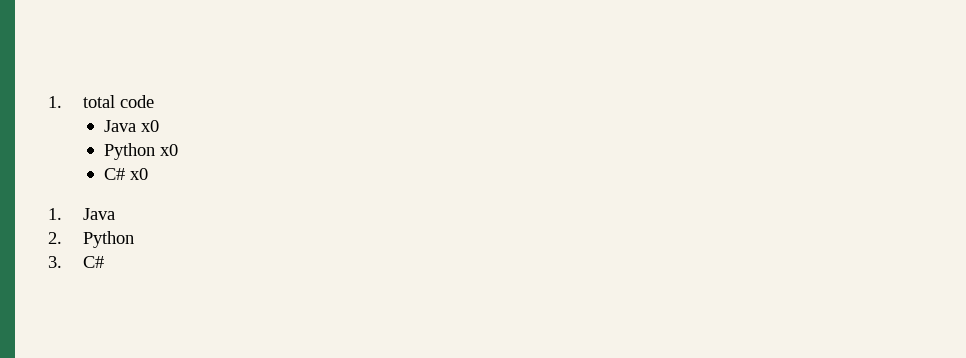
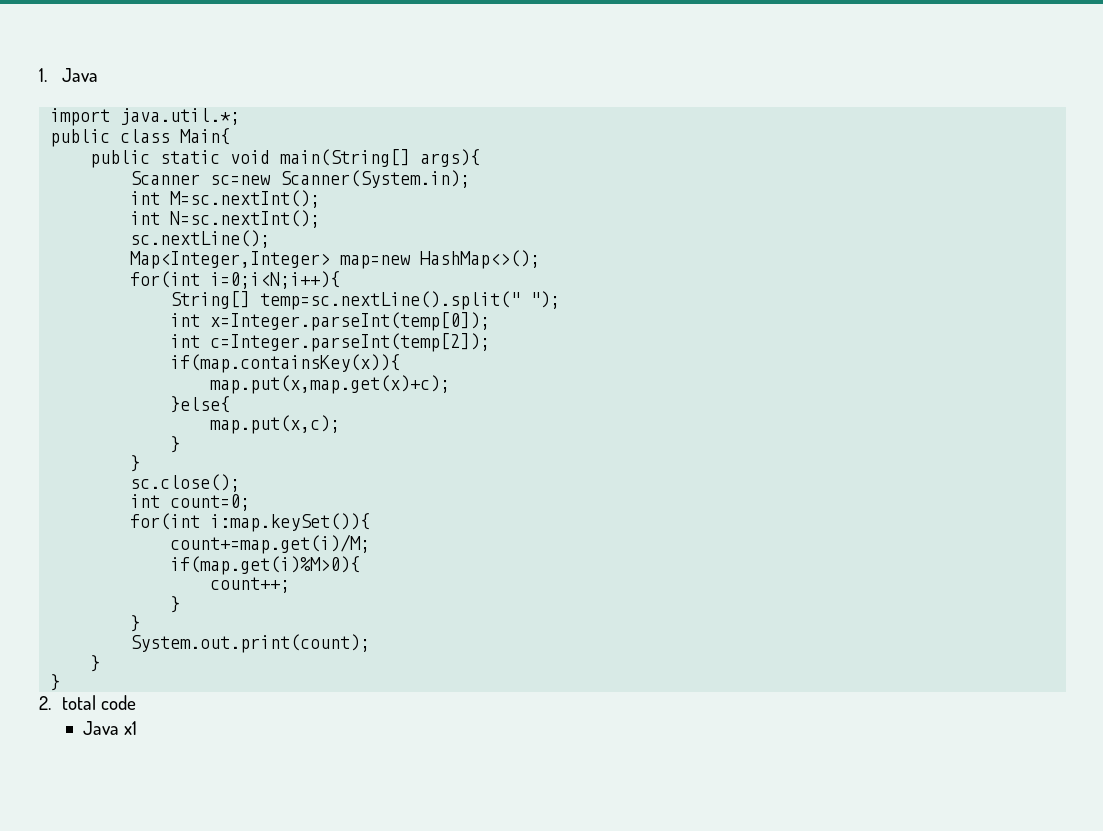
- 1. total code
- Java x0
- Python x0
- C# x0
  1. Java
- 2. Python
- 3. C#
+ import java.util.*;
+ public class Main{
+ public static void main(String[] args){
+ Scanner sc=new Scanner(System.in);
+ int M=sc.nextInt();
+ int N=sc.nextInt();
+ sc.nextLine();
+ Map<Integer,Integer> map=new HashMap<>();
+ for(int i=0;i<N;i++){
+ String[] temp=sc.nextLine().split(" ");
+ int x=Integer.parseInt(temp[0]);
+ int c=Integer.parseInt(temp[2]);
+ if(map.containsKey(x)){
+ map.put(x,map.get(x)+c);
+ }else{
+ map.put(x,c);
+ }
+ }
+ sc.close();
+ int count=0;
+ for(int i:map.keySet()){
+ count+=map.get(i)/M;
+ if(map.get(i)%M>0){
+ count++;
+ }
+ }
+ System.out.print(count);
+ }
+ }
+ 2. total code
+ Java x1

